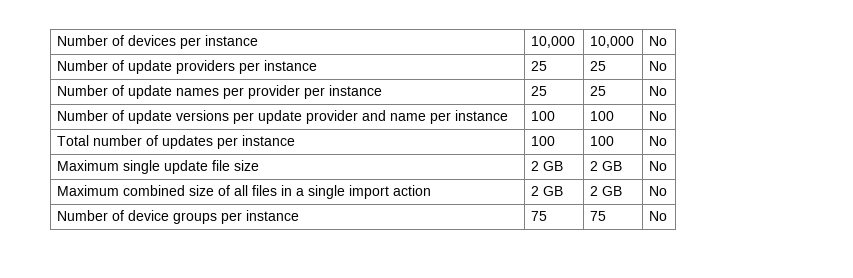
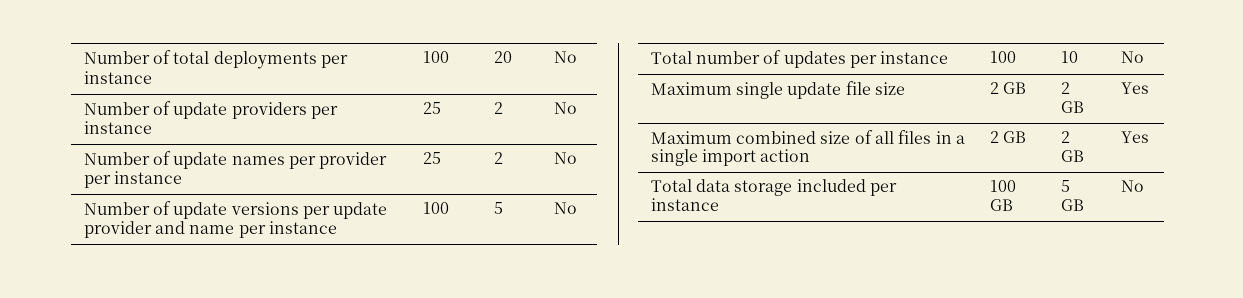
- Number of devices per instance | 10,000 | 10,000 | No
+ Number of total deployments per instance | 100 | 20 | No
- Number of update providers per instance | 25 | 25 | No
+ Number of update providers per instance | 25 | 2 | No
- Number of update names per provider per instance | 25 | 25 | No
+ Number of update names per provider per instance | 25 | 2 | No
- Number of update versions per update provider and name per instance | 100 | 100 | No
+ Number of update versions per update provider and name per instance | 100 | 5 | No
- Total number of updates per instance | 100 | 100 | No
+ Total number of updates per instance | 100 | 10 | No
- Maximum single update file size | 2 GB | 2 GB | No
+ Maximum single update file size | 2 GB | 2 GB | Yes
- Maximum combined size of all files in a single import action | 2 GB | 2 GB | No
- Number of device groups per instance | 75 | 75 | No
+ Maximum combined size of all files in a single import action | 2 GB | 2 GB | Yes
+ Total data storage included per instance | 100 GB | 5 GB | No

